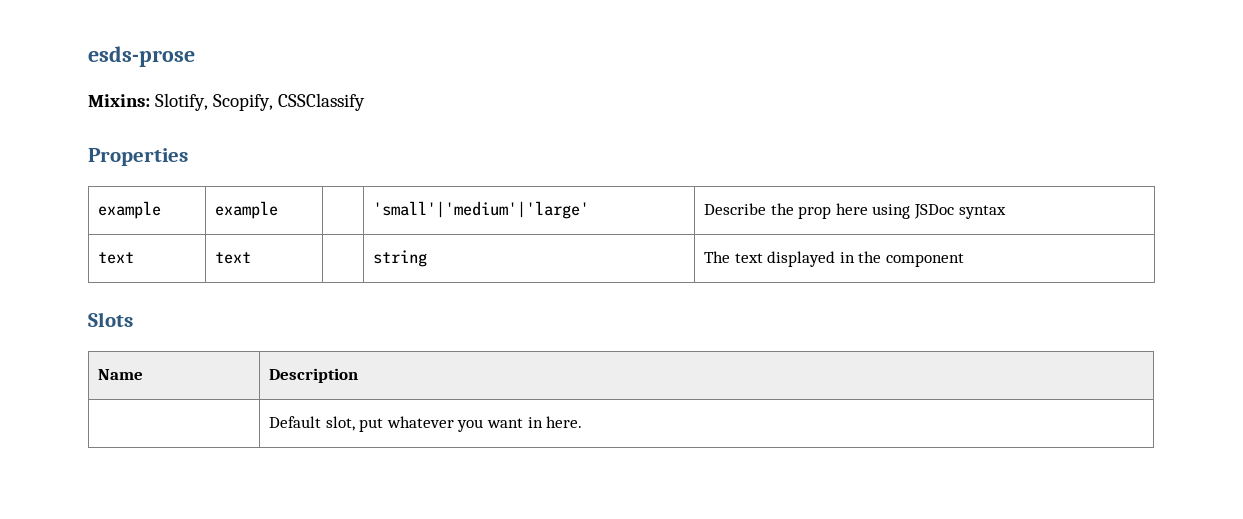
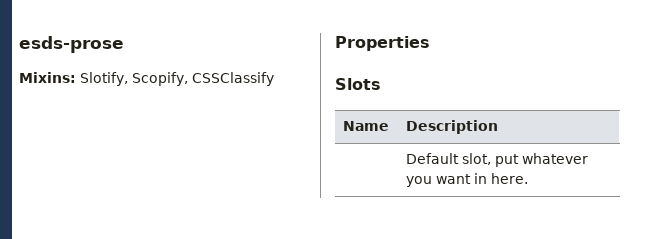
- example | example | | 'small'|'medium'|'large' | Describe the prop here using JSDoc syntax
- text | text | | string | The text displayed in the component

